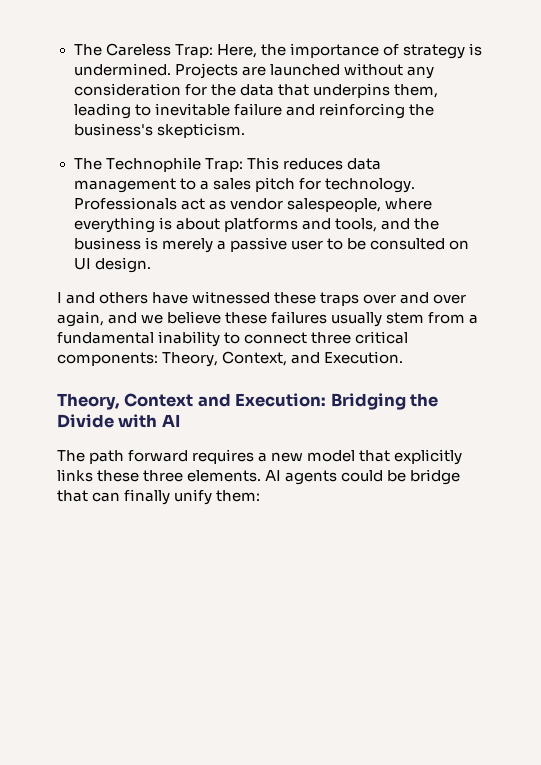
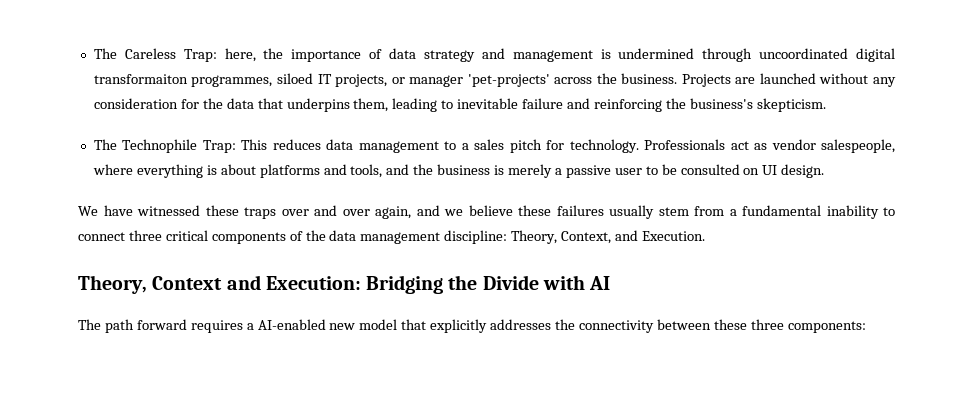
- The Careless Trap: Here, the importance of strategy is undermined.
+ The Careless Trap: here, the importance of data strategy and management is undermined through uncoordinated digital transformaiton programmes, siloed IT projects, or manager 'pet-projects' across the business.
- I and others have witnessed these traps over and over again, and we believe these failures usually stem from a fundamental inability to connect three critical components: Theory, Context, and Execution.
+ We have witnessed these traps over and over again, and we believe these failures usually stem from a fundamental inability to connect three critical components of the data management discipline: Theory, Context, and Execution.
- The path forward requires a new model that explicitly links these three elements. AI agents could be bridge that can finally unify them:
+ The path forward requires a AI-enabled new model that explicitly addresses the connectivity between these three components:

